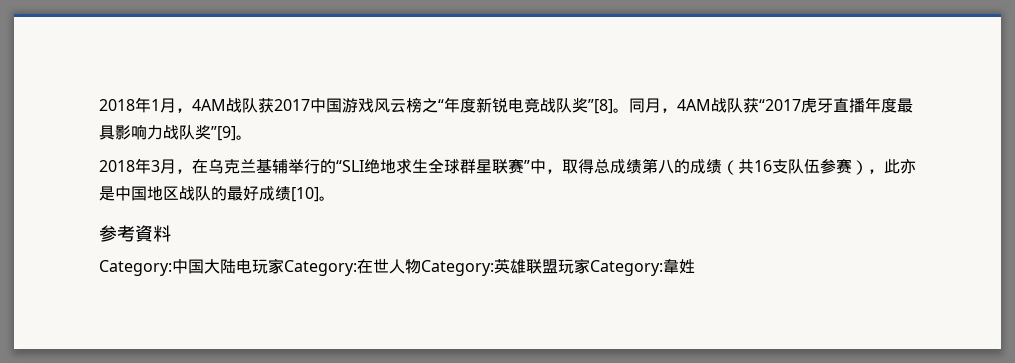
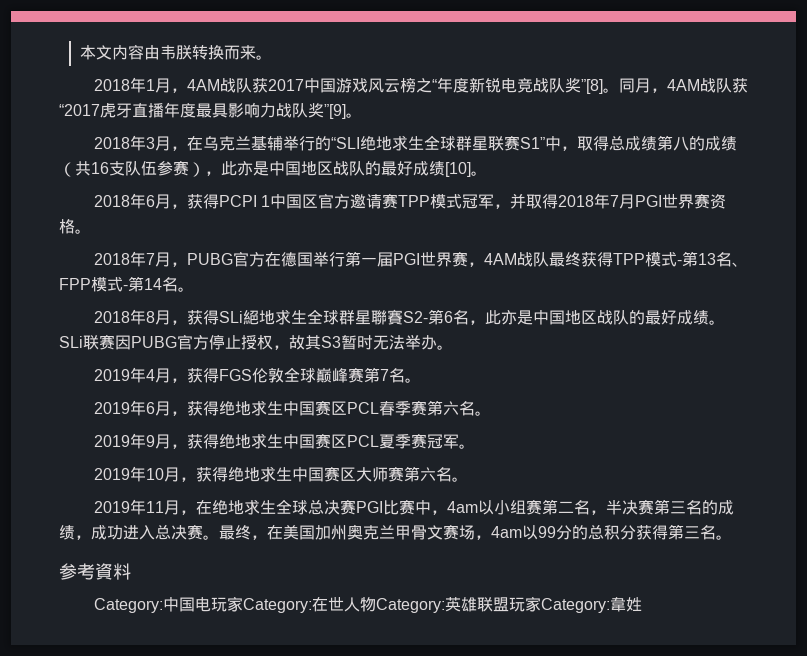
+ 本文内容由韦朕转换而来。
- 2018年3月，在乌克兰基辅举行的“SLI绝地求生全球群星联赛”中，取得总成绩第八的成绩（共16支队伍参赛），此亦是中国地区战队的最好成绩[10]。
+ 2018年3月，在乌克兰基辅举行的“SLI绝地求生全球群星联赛S1”中，取得总成绩第八的成绩（共16支队伍参赛），此亦是中国地区战队的最好成绩[10]。
+ 2018年6月，获得PCPI 1中国区官方邀请赛TPP模式冠军，并取得2018年7月PGI世界赛资格。
+ 2018年7月，PUBG官方在德国举行第一届PGI世界赛，4AM战队最终获得TPP模式-第13名、FPP模式-第14名。
+ 2018年8月，获得SLi絕地求生全球群星聯賽S2-第6名，此亦是中国地区战队的最好成绩。SLi联赛因PUBG官方停止授权，故其S3暂时无法举办。
+ 2019年4月，获得FGS伦敦全球巅峰赛第7名。
+ 2019年6月，获得绝地求生中国赛区PCL春季赛第六名。
+ 2019年9月，获得绝地求生中国赛区PCL夏季赛冠军。
+ 2019年10月，获得绝地求生中国赛区大师赛第六名。
+ 2019年11月，在绝地求生全球总决赛PGI比赛中，4am以小组赛第二名，半决赛第三名的成绩，成功进入总决赛。最终，在美国加州奥克兰甲骨文赛场，4am以99分的总积分获得第三名。
- Category:中国大陆电玩家Category:在世人物Category:英雄联盟玩家Category:韋姓
+ Category:中国电玩家Category:在世人物Category:英雄联盟玩家Category:韋姓

